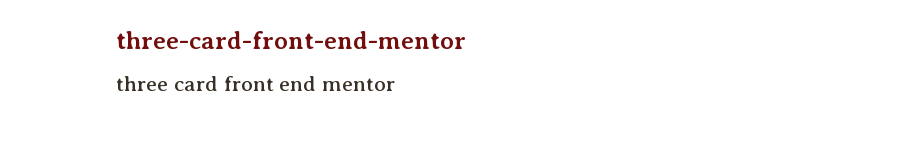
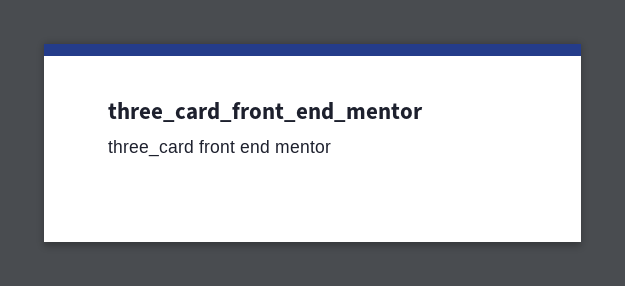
- three-card-front-end-mentor
- three card front end mentor
+ three_card_front_end_mentor
+ three_card front end mentor

